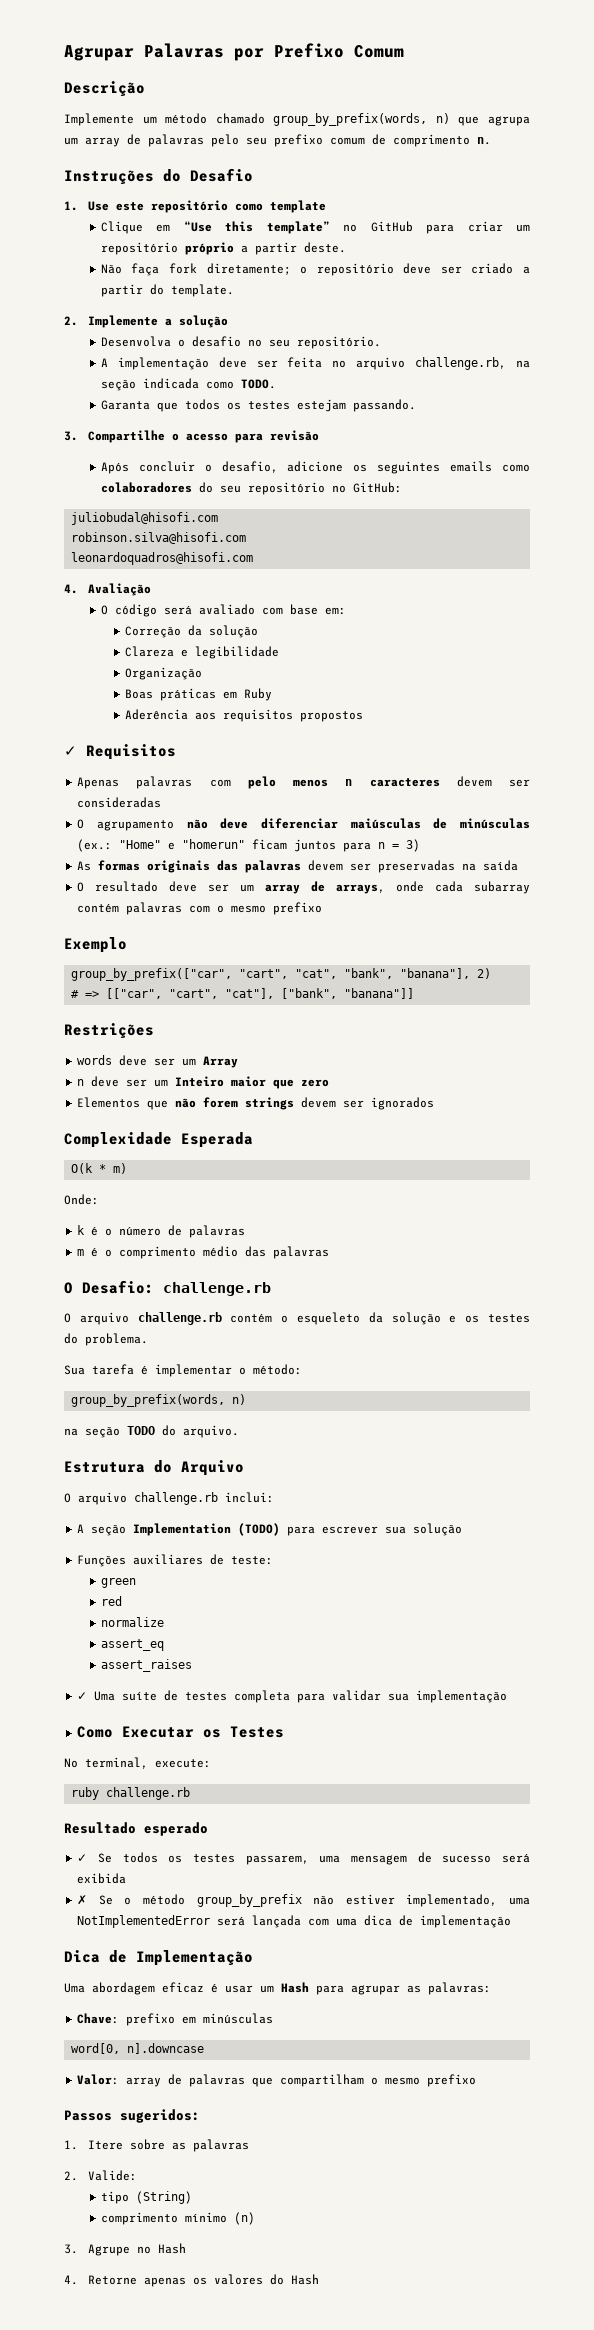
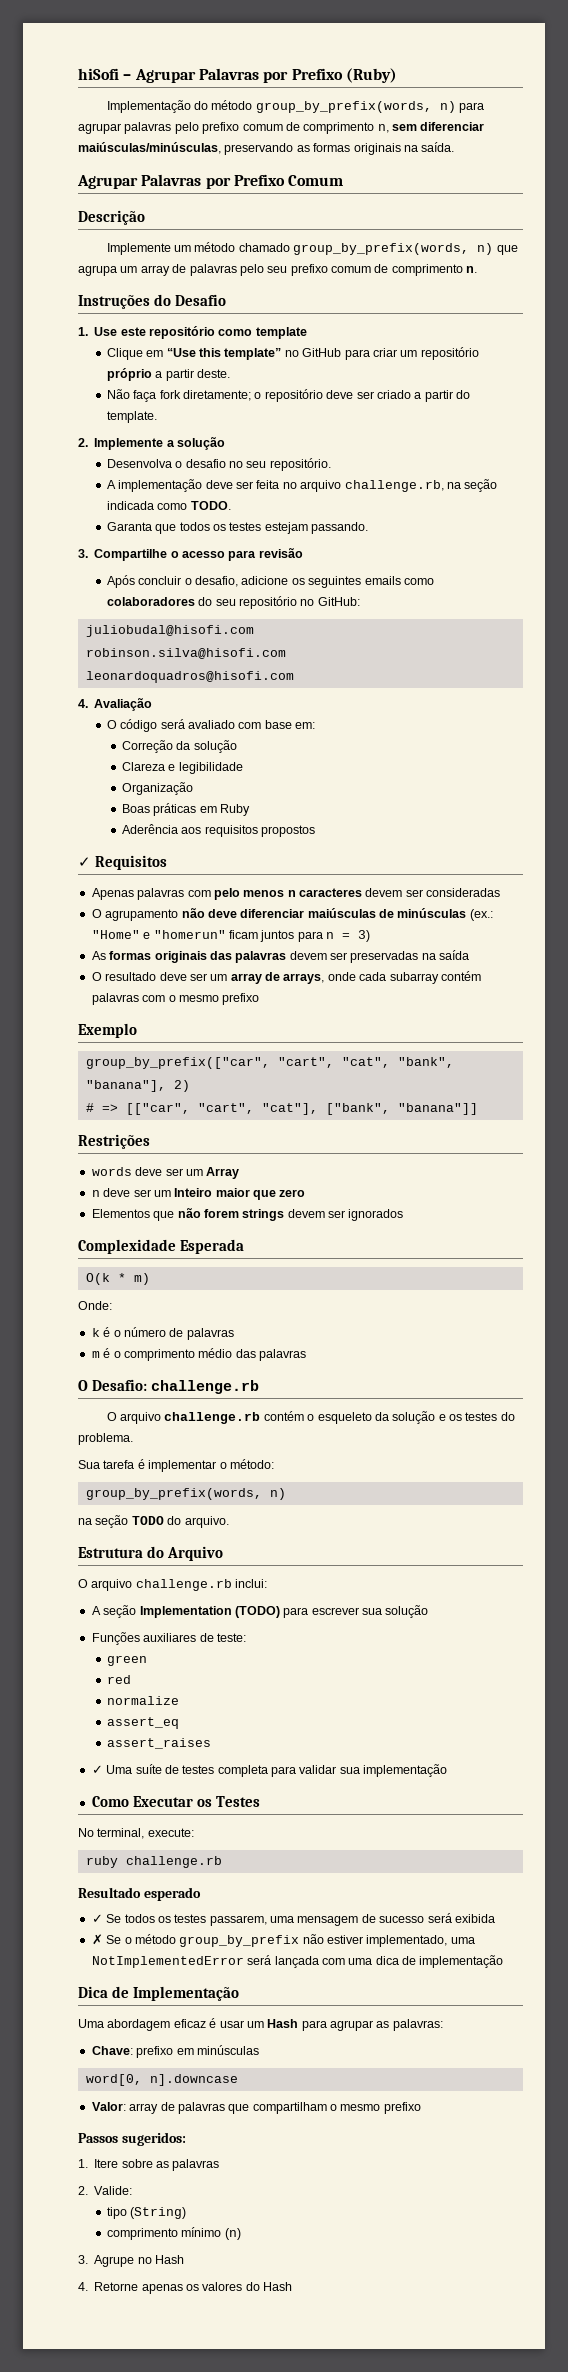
+ hiSofi – Agrupar Palavras por Prefixo (Ruby)
+ Implementação do método group_by_prefix(words, n) para agrupar palavras pelo prefixo comum de comprimento n, sem diferenciar maiúsculas/minúsculas, preservando as formas originais na saída.

